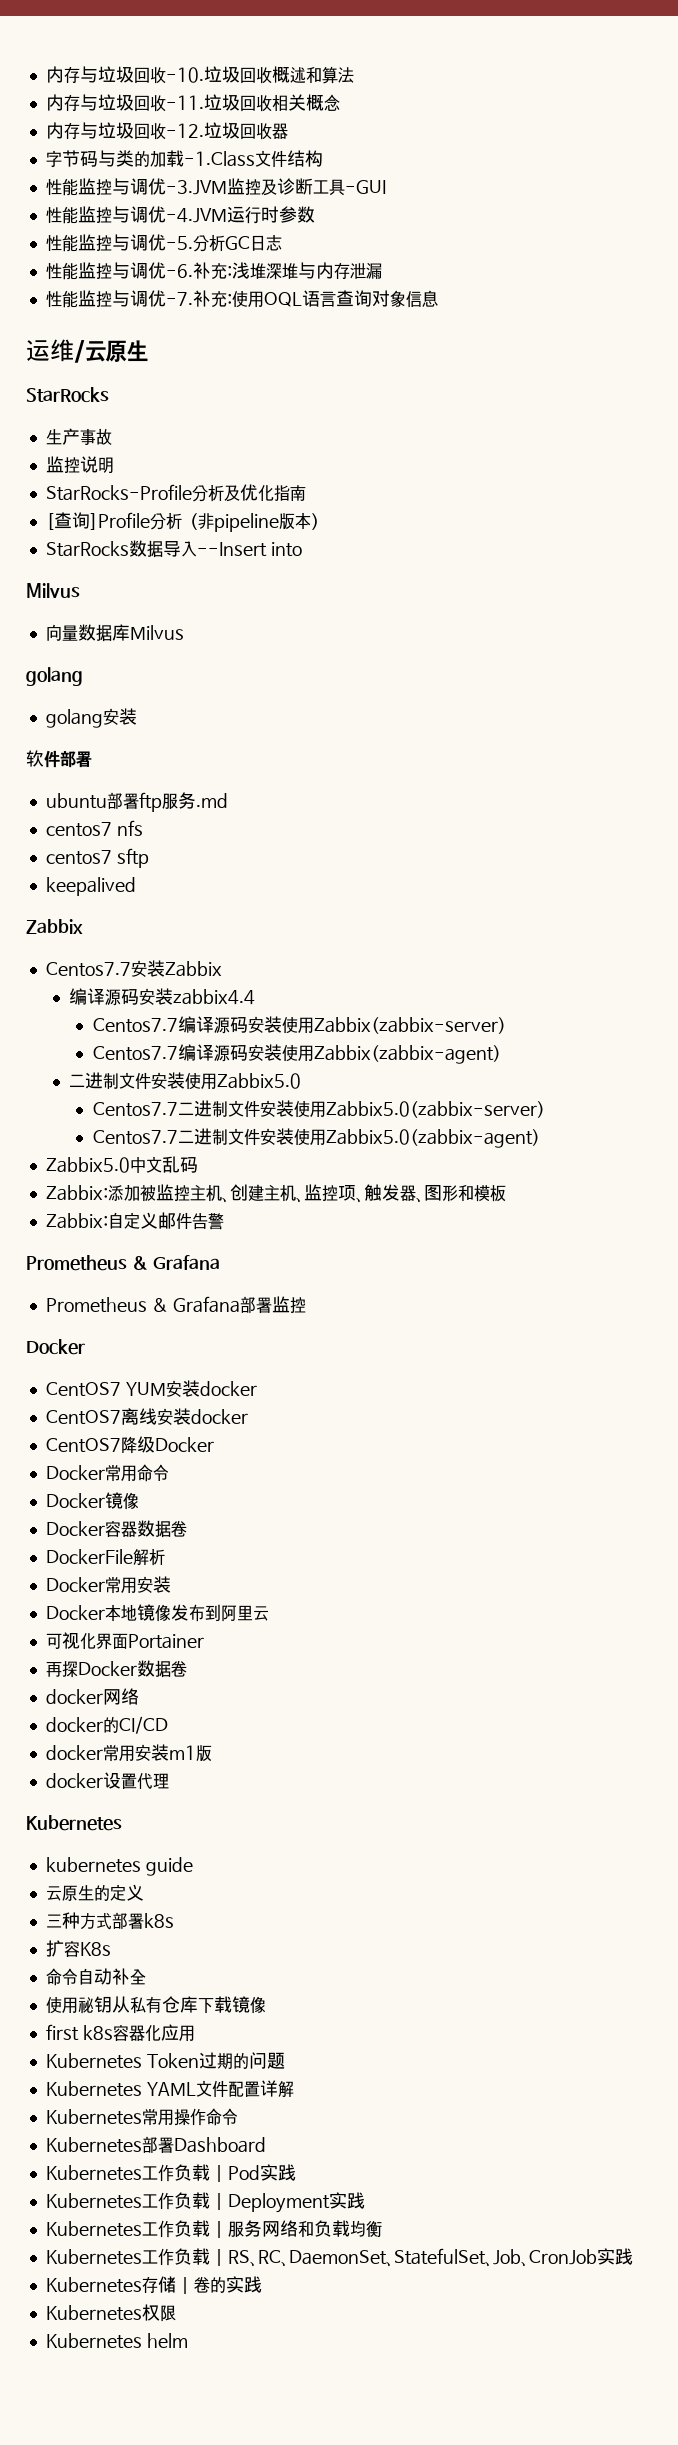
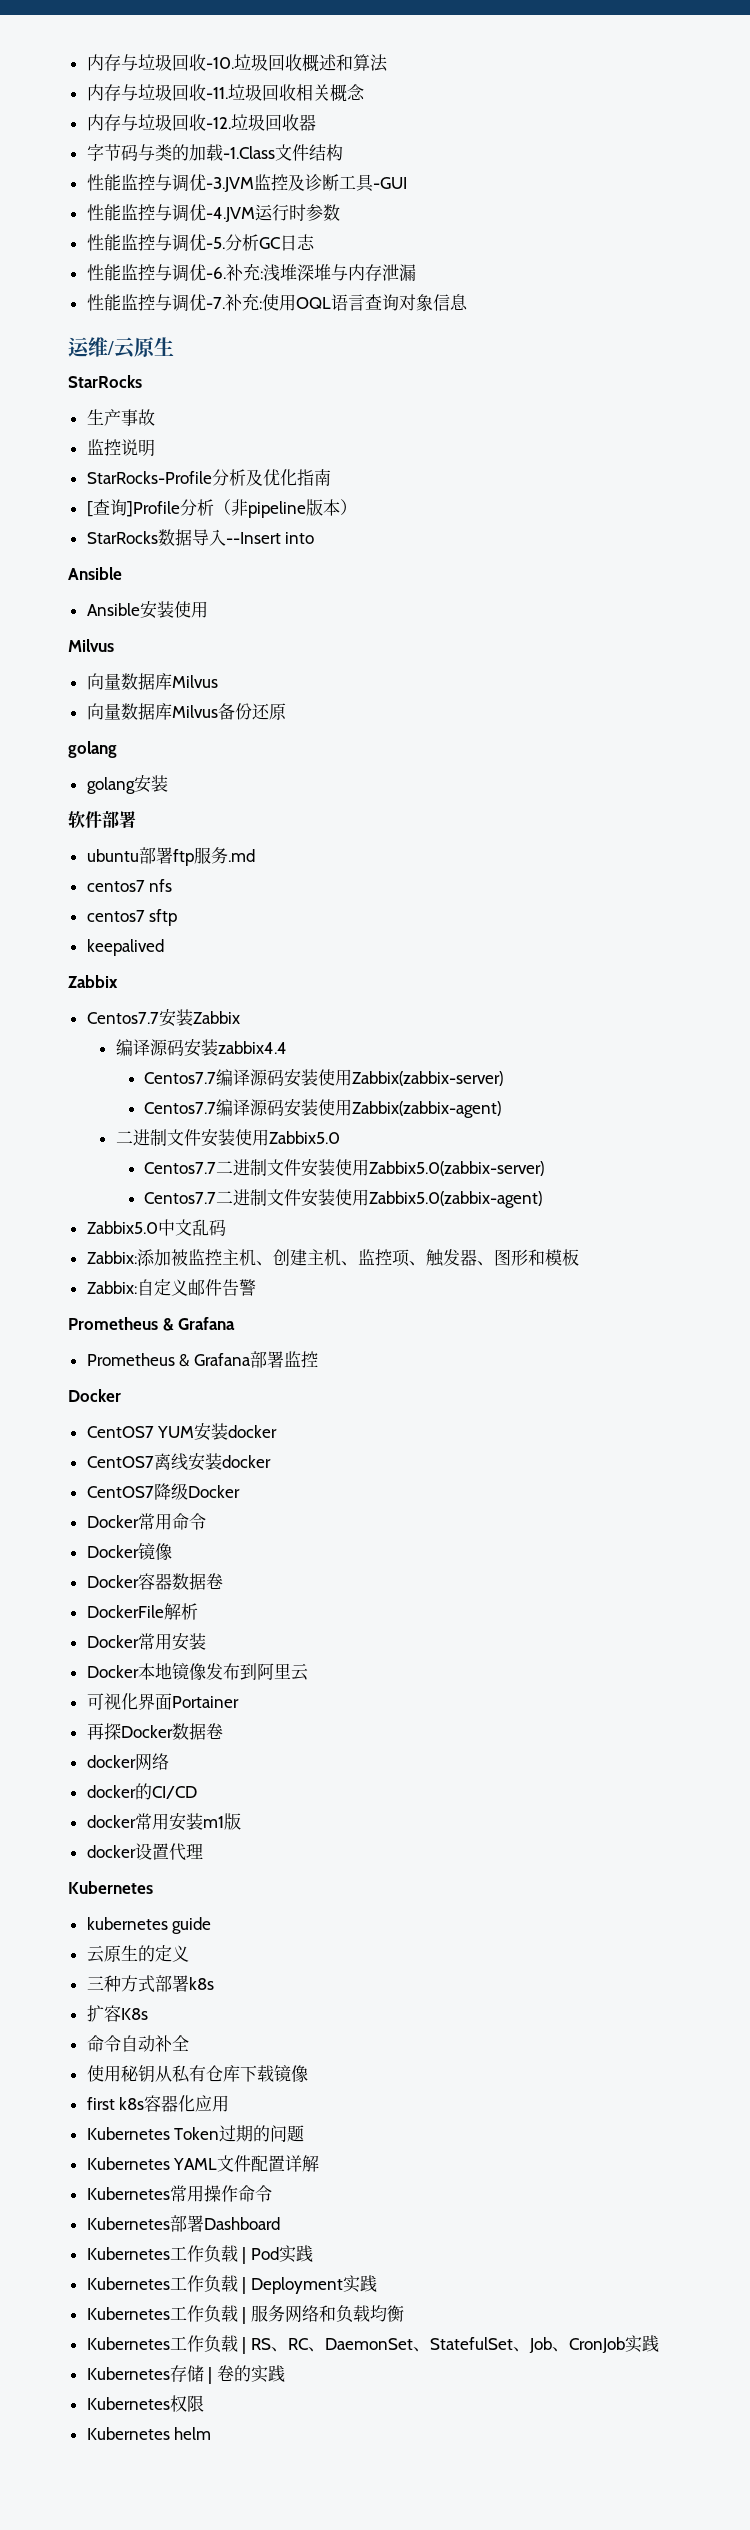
  StarRocks数据导入--Insert into
+ Ansible
+ Ansible安装使用
  Milvus
  向量数据库Milvus
+ 向量数据库Milvus备份还原

